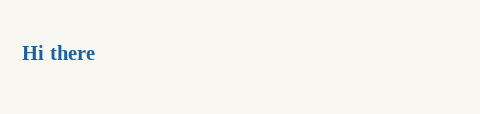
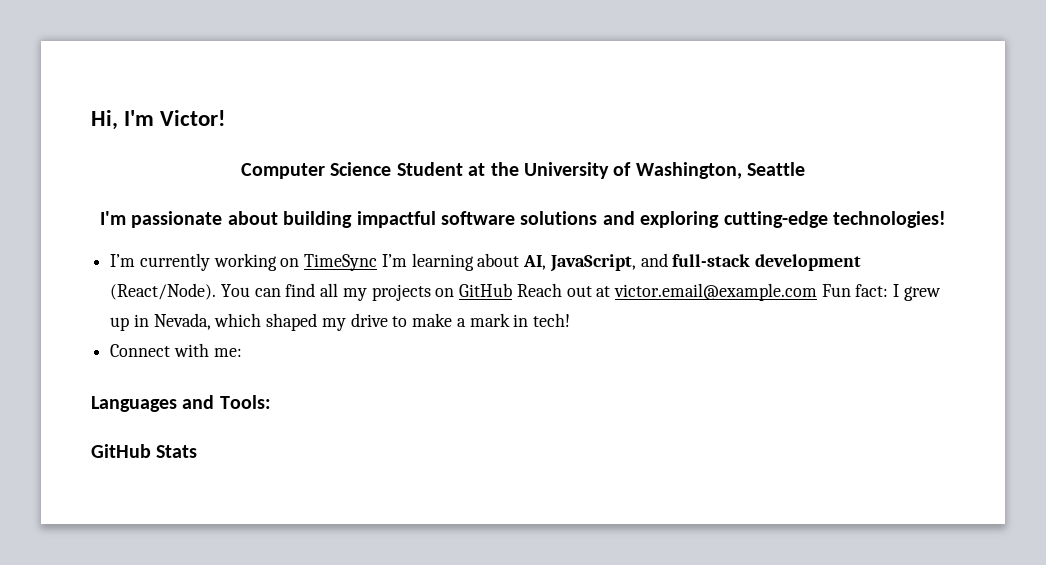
- Hi there
+ Hi, I'm Victor!
+ Computer Science Student at the University of Washington, Seattle
+ I'm passionate about building impactful software solutions and exploring cutting-edge technologies!
+ I’m currently working on TimeSync I’m learning about AI, JavaScript, and full-stack development (React/Node). You can find all my projects on GitHub Reach out at victor.email@example.com Fun fact: I grew up in Nevada, which shaped my drive to make a mark in tech!
+ Connect with me:
+ Languages and Tools:
+ GitHub Stats

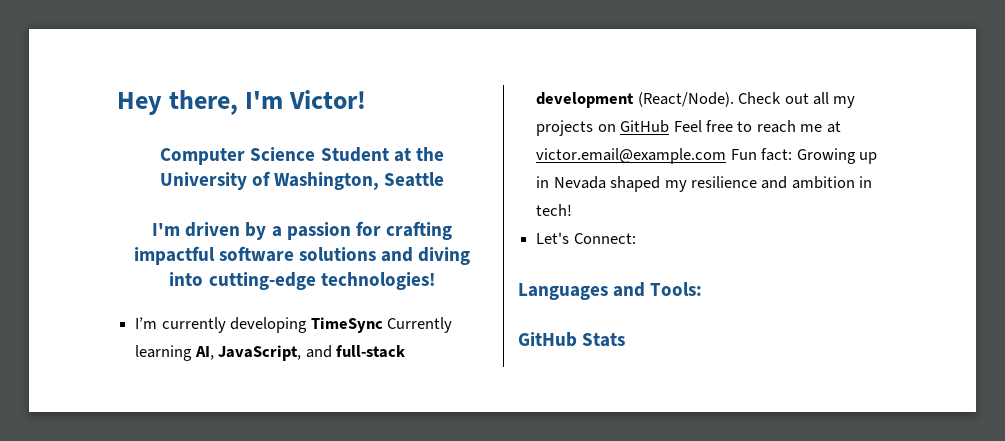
- Hi, I'm Victor!
+ Hey there, I'm Victor!
- I'm passionate about building impactful software solutions and exploring cutting-edge technologies!
+ I'm driven by a passion for crafting impactful software solutions and diving into cutting-edge technologies!
- I’m currently working on TimeSync I’m learning about AI, JavaScript, and full-stack development (React/Node).
+ I’m currently developing TimeSync Currently learning AI, JavaScript, and full-stack development (React/Node).
- You can find all my projects on GitHub Reach out at victor.email@example.com Fun fact: I grew up in Nevada, which shaped my drive to make a mark in tech!
+ Check out all my projects on GitHub Feel free to reach me at victor.email@example.com Fun fact: Growing up in Nevada shaped my resilience and ambition in tech!
- Connect with me:
+ Let's Connect:

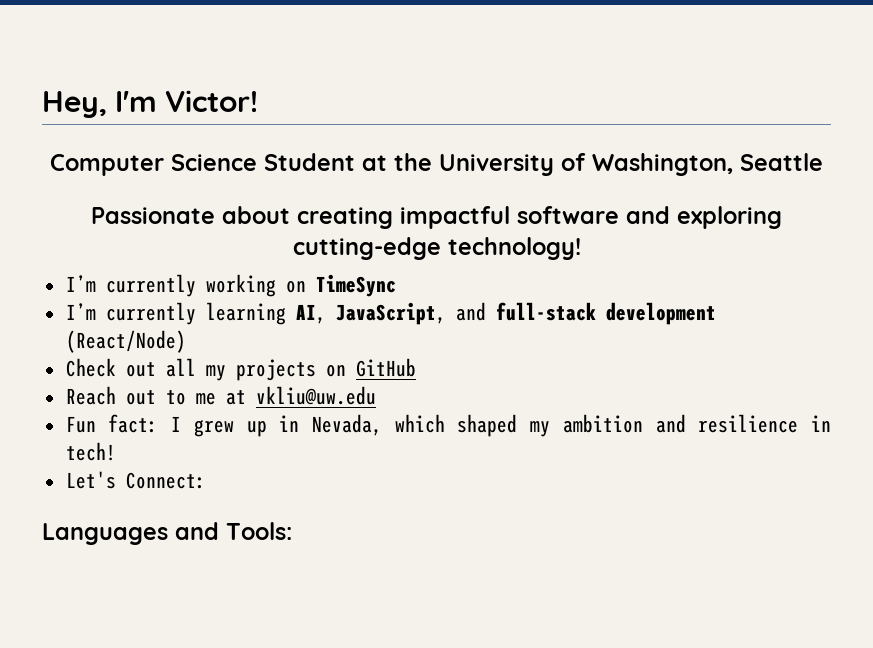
- Hey there, I'm Victor!
+ Hey, I'm Victor!
- I'm driven by a passion for crafting impactful software solutions and diving into cutting-edge technologies!
- I’m currently developing TimeSync Currently learning AI, JavaScript, and full-stack development (React/Node). Check out all my projects on GitHub Feel free to reach me at victor.email@example.com Fun fact: Growing up in Nevada shaped my resilience and ambition in tech!
+ Passionate about creating impactful software and exploring cutting-edge technology!
+ I’m currently working on TimeSync
+ I’m currently learning AI, JavaScript, and full-stack development (React/Node)
+ Check out all my projects on GitHub
+ Reach out to me at vkliu@uw.edu
+ Fun fact: I grew up in Nevada, which shaped my ambition and resilience in tech!
- GitHub Stats

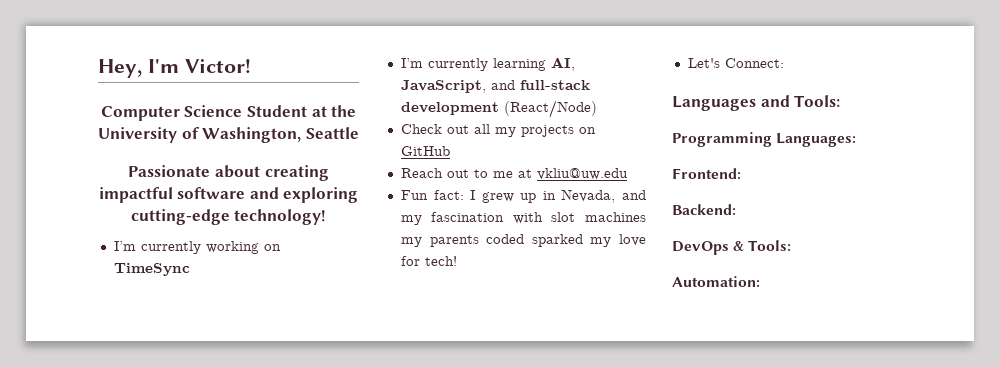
- Fun fact: I grew up in Nevada, which shaped my ambition and resilience in tech!
+ Fun fact: I grew up in Nevada, and my fascination with slot machines my parents coded sparked my love for tech!
+ Programming Languages:
+ Frontend:
+ Backend:
+ DevOps & Tools:
+ Automation:

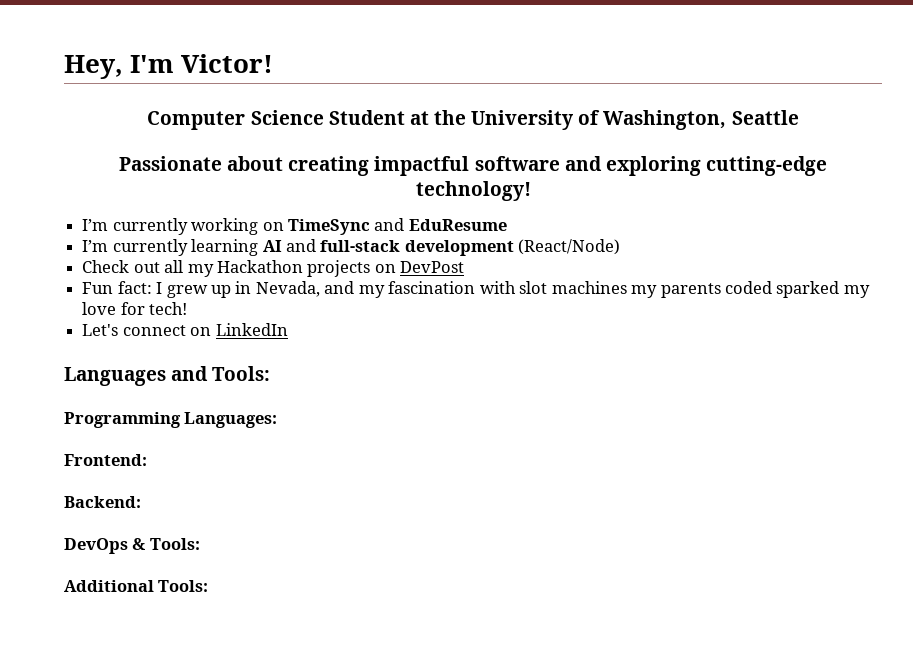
- I’m currently working on TimeSync
+ I’m currently working on TimeSync and EduResume
- I’m currently learning AI, JavaScript, and full-stack development (React/Node)
+ I’m currently learning AI and full-stack development (React/Node)
- Check out all my projects on GitHub
- Reach out to me at vkliu@uw.edu
+ Check out all my Hackathon projects on DevPost
- Let's Connect:
+ Let's connect on LinkedIn
- Automation:
+ Additional Tools:

